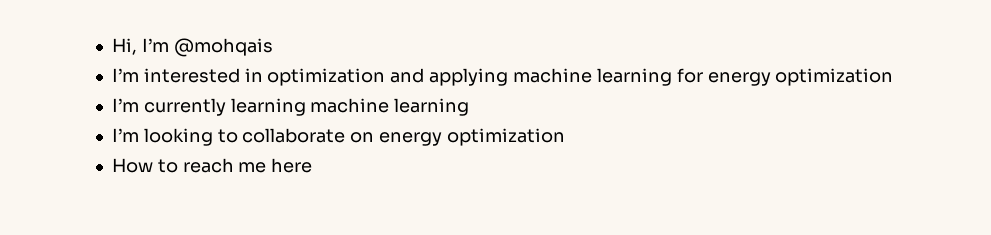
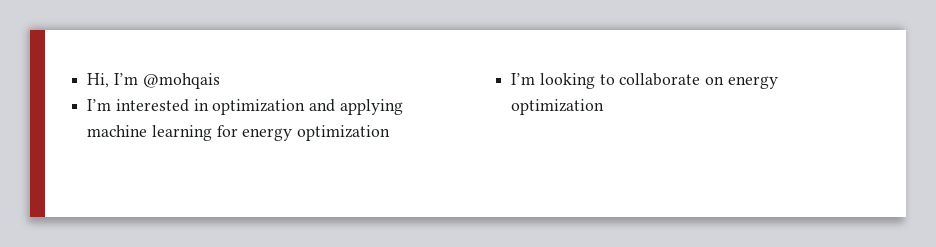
- I’m currently learning machine learning
- How to reach me here

